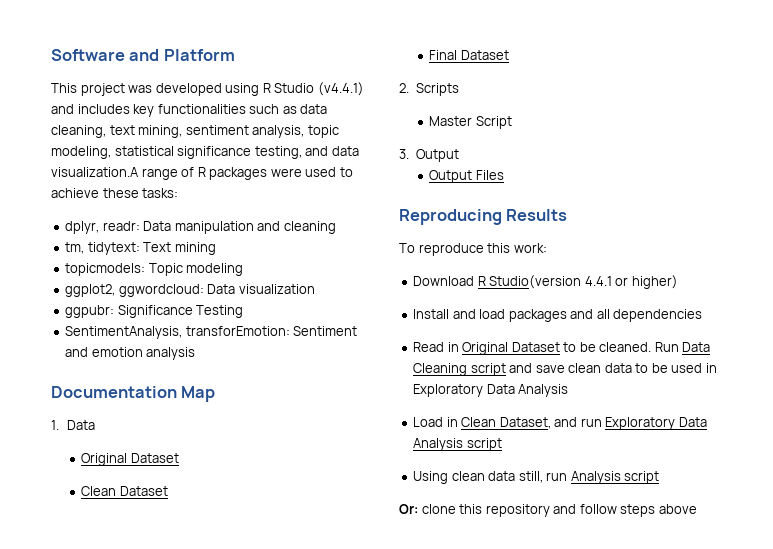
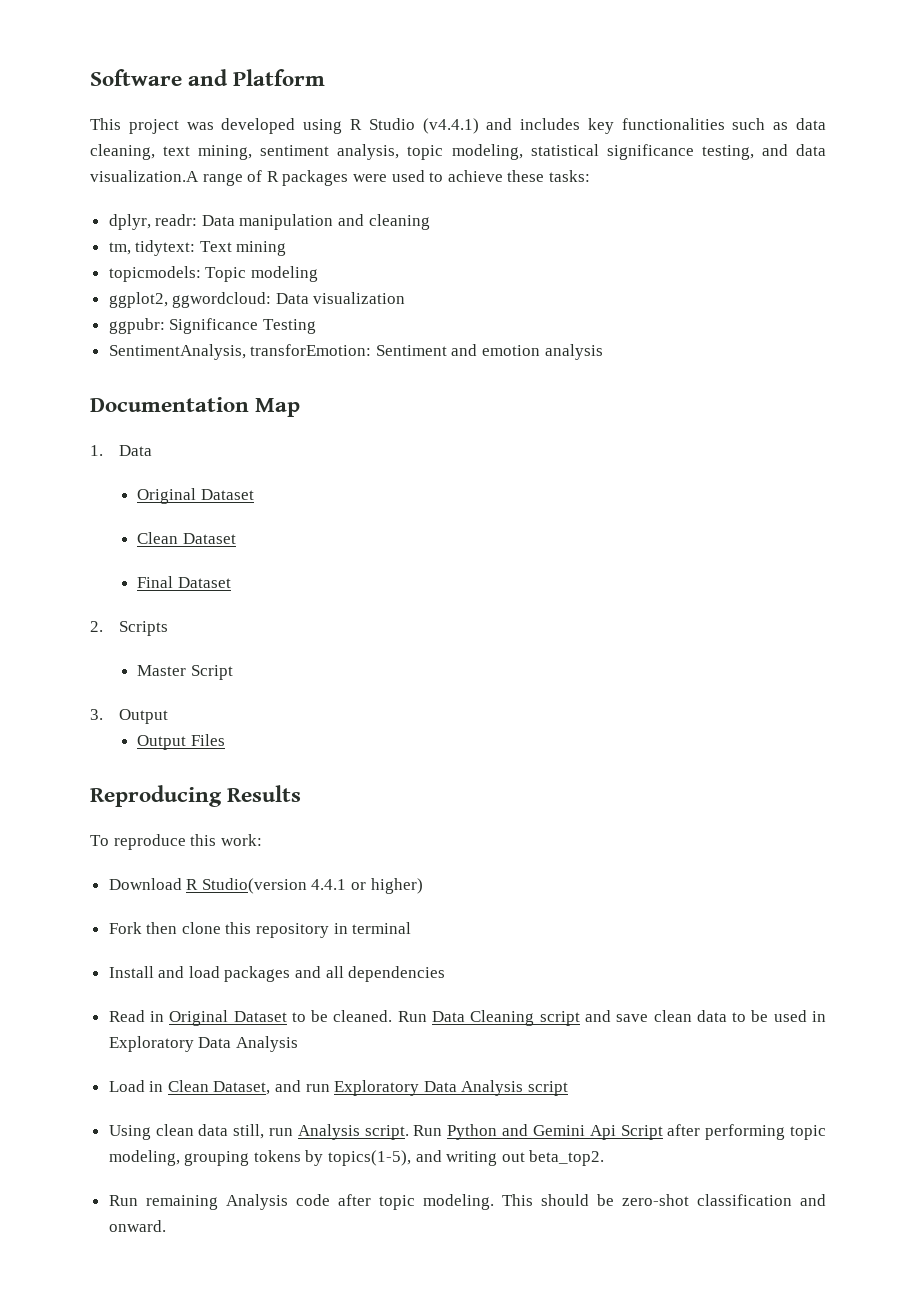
+ Fork then clone this repository in terminal
- Using clean data still, run Analysis script
- Or: clone this repository and follow steps above
+ Using clean data still, run Analysis script. Run Python and Gemini Api Script after performing topic modeling, grouping tokens by topics(1-5), and writing out beta_top2.
+ Run remaining Analysis code after topic modeling. This should be zero-shot classification and onward.

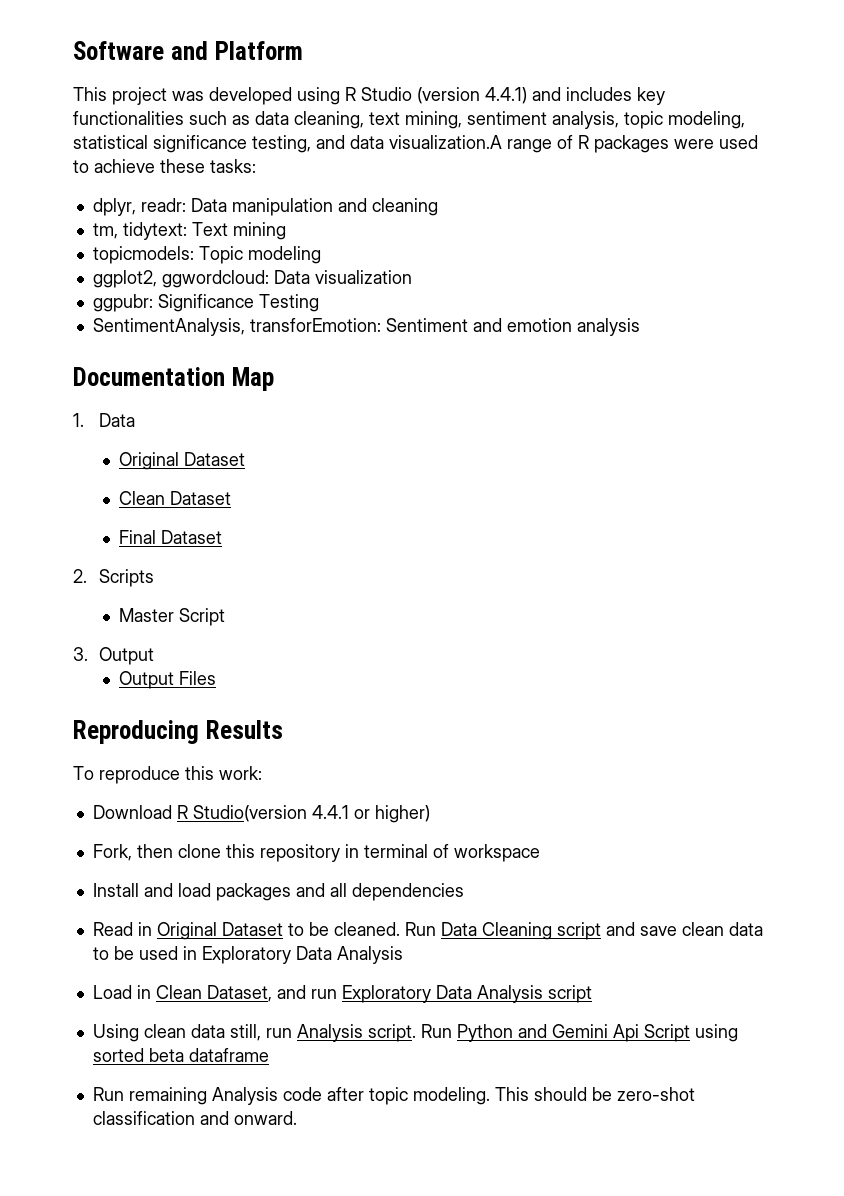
- This project was developed using R Studio (v4.4.1) and includes key functionalities such as data cleaning, text mining, sentiment analysis, topic modeling, statistical significance testing, and data visualization.A range of R packages were used to achieve these tasks:
+ This project was developed using R Studio (version 4.4.1) and includes key functionalities such as data cleaning, text mining, sentiment analysis, topic modeling, statistical significance testing, and data visualization.A range of R packages were used to achieve these tasks:
- Fork then clone this repository in terminal
+ Fork, then clone this repository in terminal of workspace
- Run Python and Gemini Api Script after performing topic modeling, grouping tokens by topics(1-5), and writing out beta_top2.
+ Run Python and Gemini Api Script using sorted beta dataframe

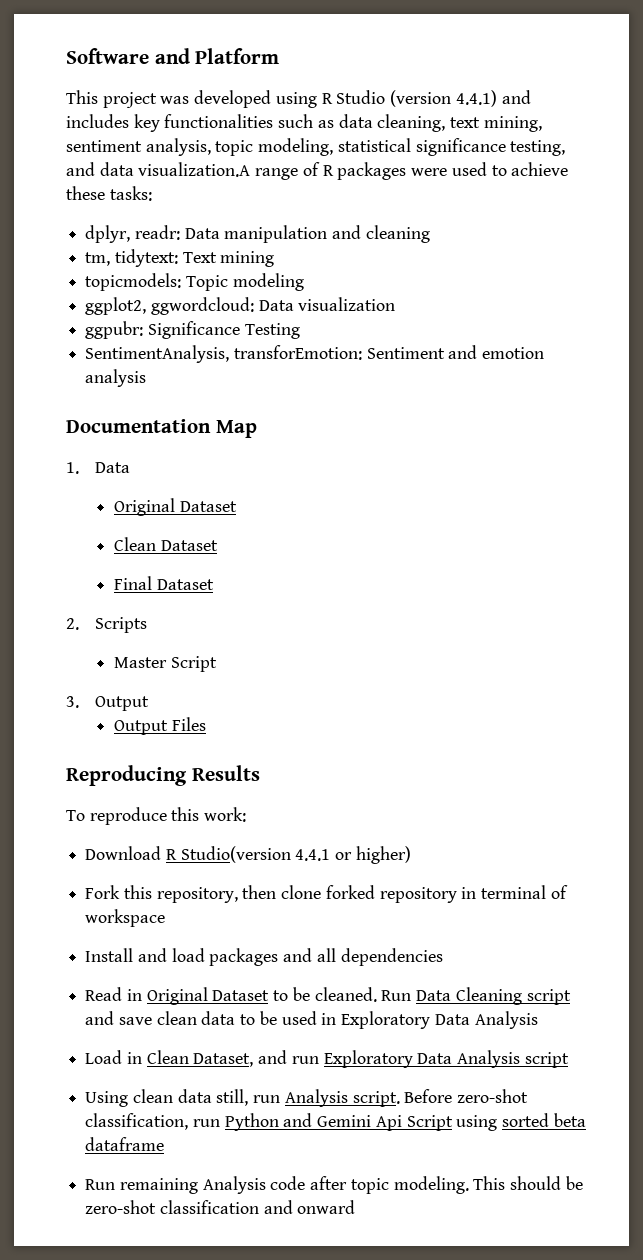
- Fork, then clone this repository in terminal of workspace
+ Fork this repository, then clone forked repository in terminal of workspace
- Run Python and Gemini Api Script using sorted beta dataframe
+ Before zero-shot classification, run Python and Gemini Api Script using sorted beta dataframe
- This should be zero-shot classification and onward.
+ This should be zero-shot classification and onward

